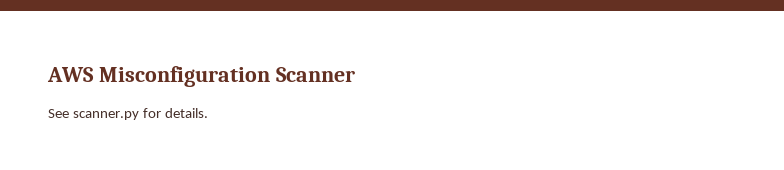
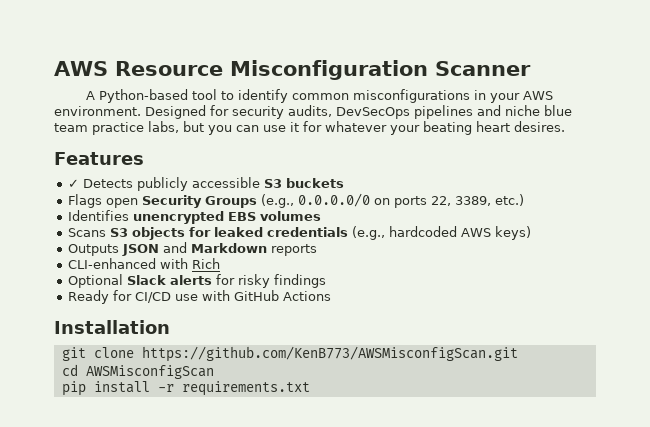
- AWS Misconfiguration Scanner
+ AWS Resource Misconfiguration Scanner
- See scanner.py for details.
+ A Python-based tool to identify common misconfigurations in your AWS environment. Designed for security audits, DevSecOps pipelines and niche blue team practice labs, but you can use it for whatever your beating heart desires.
+ Features
+ ✓ Detects publicly accessible S3 buckets
+ Flags open Security Groups (e.g., 0.0.0.0/0 on ports 22, 3389, etc.)
+ Identifies unencrypted EBS volumes
+ Scans S3 objects for leaked credentials (e.g., hardcoded AWS keys)
+ Outputs JSON and Markdown reports
+ CLI-enhanced with Rich
+ Optional Slack alerts for risky findings
+ Ready for CI/CD use with GitHub Actions
+ Installation
+ git clone https://github.com/KenB773/AWSMisconfigScan.git
+ cd AWSMisconfigScan
+ pip install -r requirements.txt

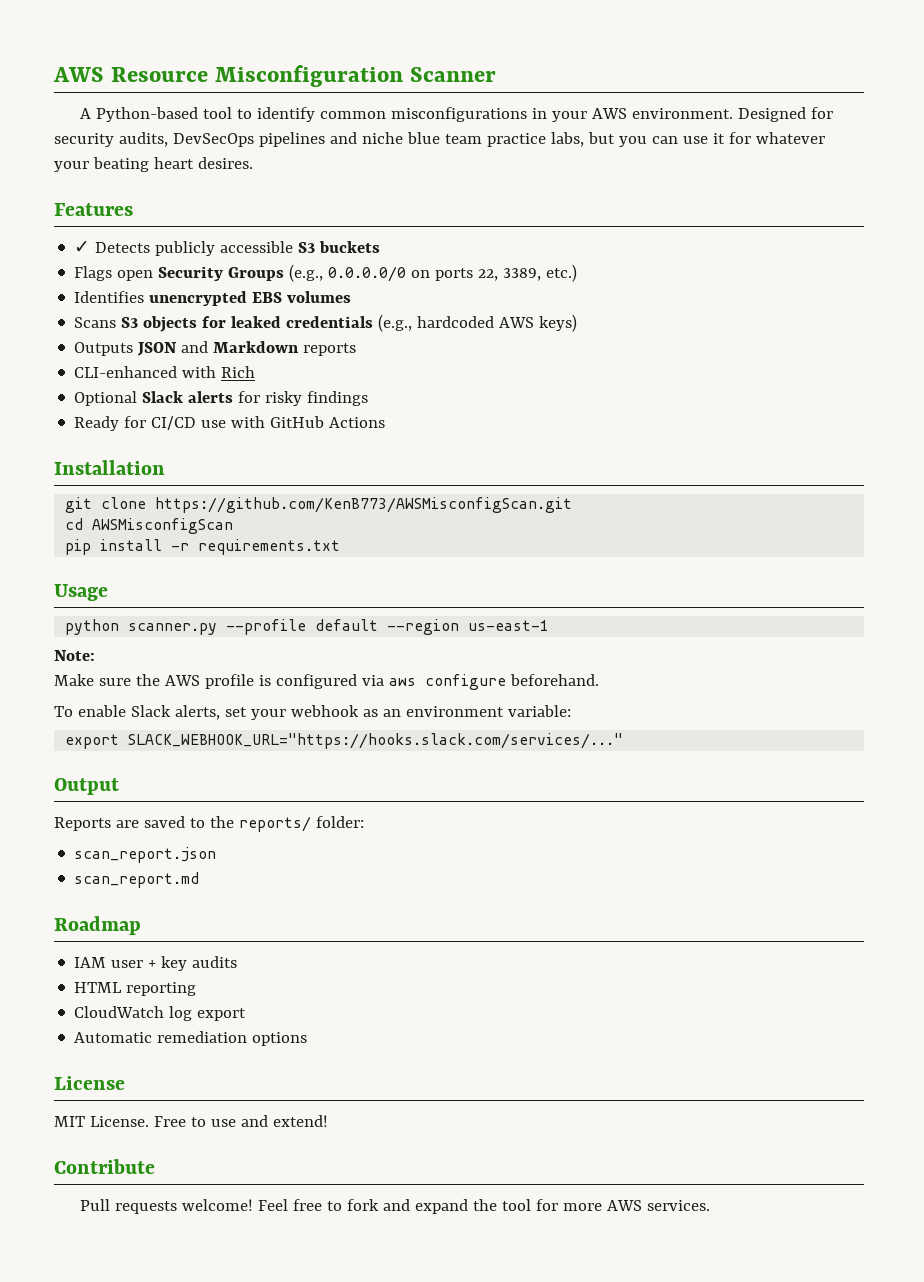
+ Usage
+ python scanner.py --profile default --region us-east-1
+ Note:
+ Make sure the AWS profile is configured via aws configure beforehand.
+ To enable Slack alerts, set your webhook as an environment variable:
+ export SLACK_WEBHOOK_URL="https://hooks.slack.com/services/..."
+ Output
+ Reports are saved to the reports/ folder:
+ scan_report.json
+ scan_report.md
+ Roadmap
+ IAM user + key audits
+ HTML reporting
+ CloudWatch log export
+ Automatic remediation options
+ License
+ MIT License. Free to use and extend!
+ Contribute
+ Pull requests welcome! Feel free to fork and expand the tool for more AWS services.

